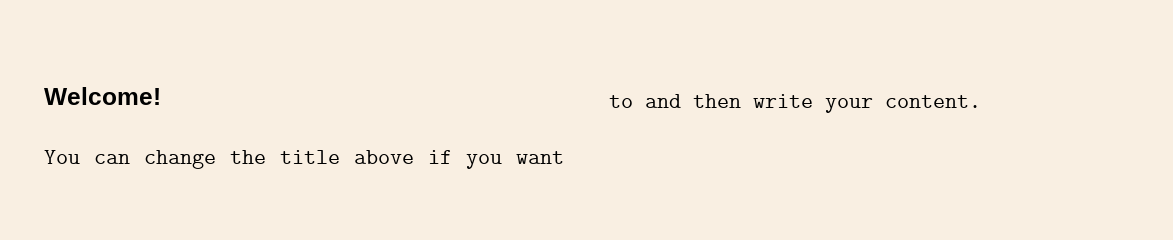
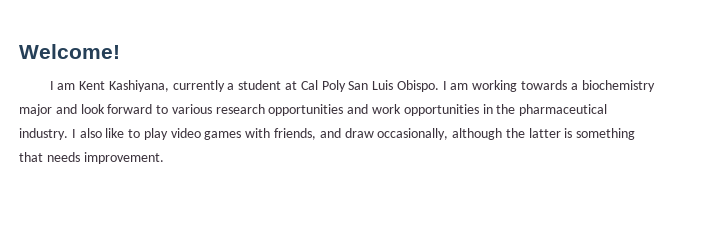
- You can change the title above if you want to and then write your content.
+ I am Kent Kashiyana, currently a student at Cal Poly San Luis Obispo. I am working towards a biochemistry major and look forward to various research opportunities and work opportunities in the pharmaceutical industry. I also like to play video games with friends, and draw occasionally, although the latter is something that needs improvement.

